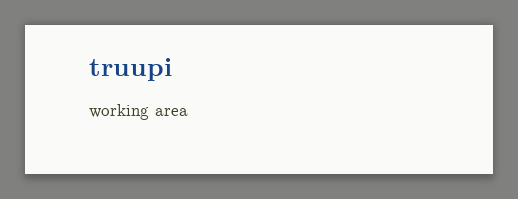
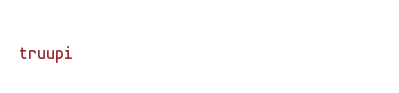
- working area

